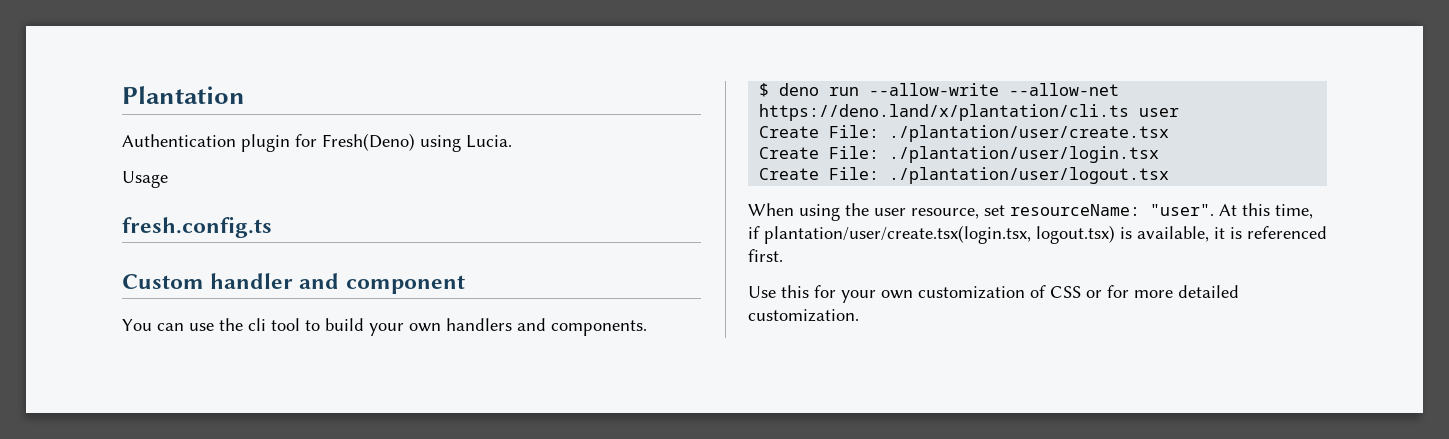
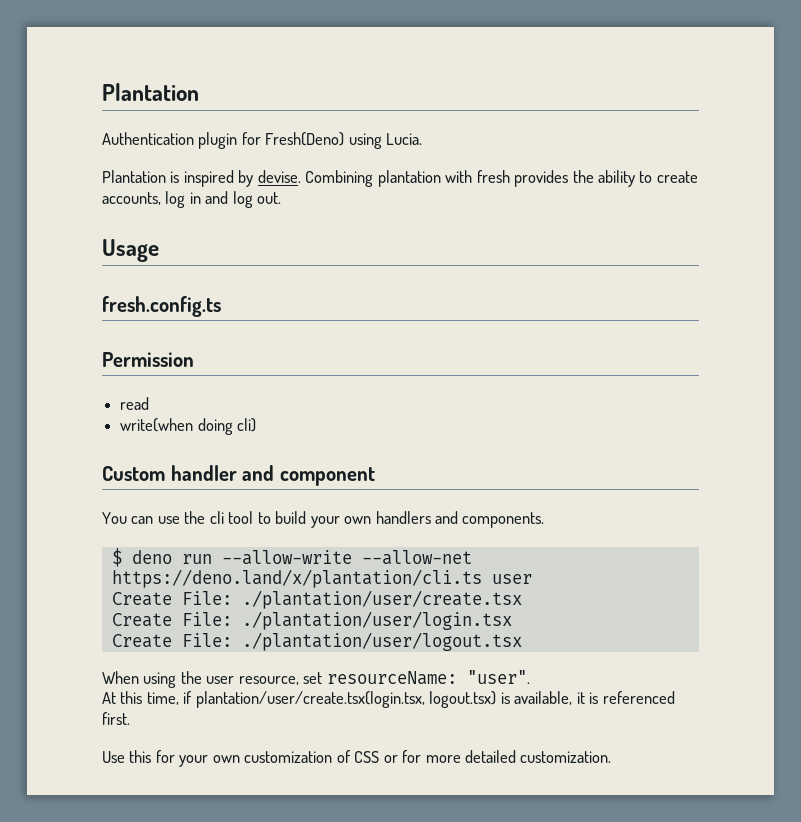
+ Plantation is inspired by devise. Combining plantation with fresh provides the ability to create accounts, log in and log out.
  Usage
  fresh.config.ts
+ Permission
+ read
+ write(when doing cli)
- When using the user resource, set resourceName: "user". At this time, if plantation/user/create.tsx(login.tsx, logout.tsx) is available, it is referenced first.
+ When using the user resource, set resourceName: "user".
+ At this time, if plantation/user/create.tsx(login.tsx, logout.tsx) is available, it is referenced first.

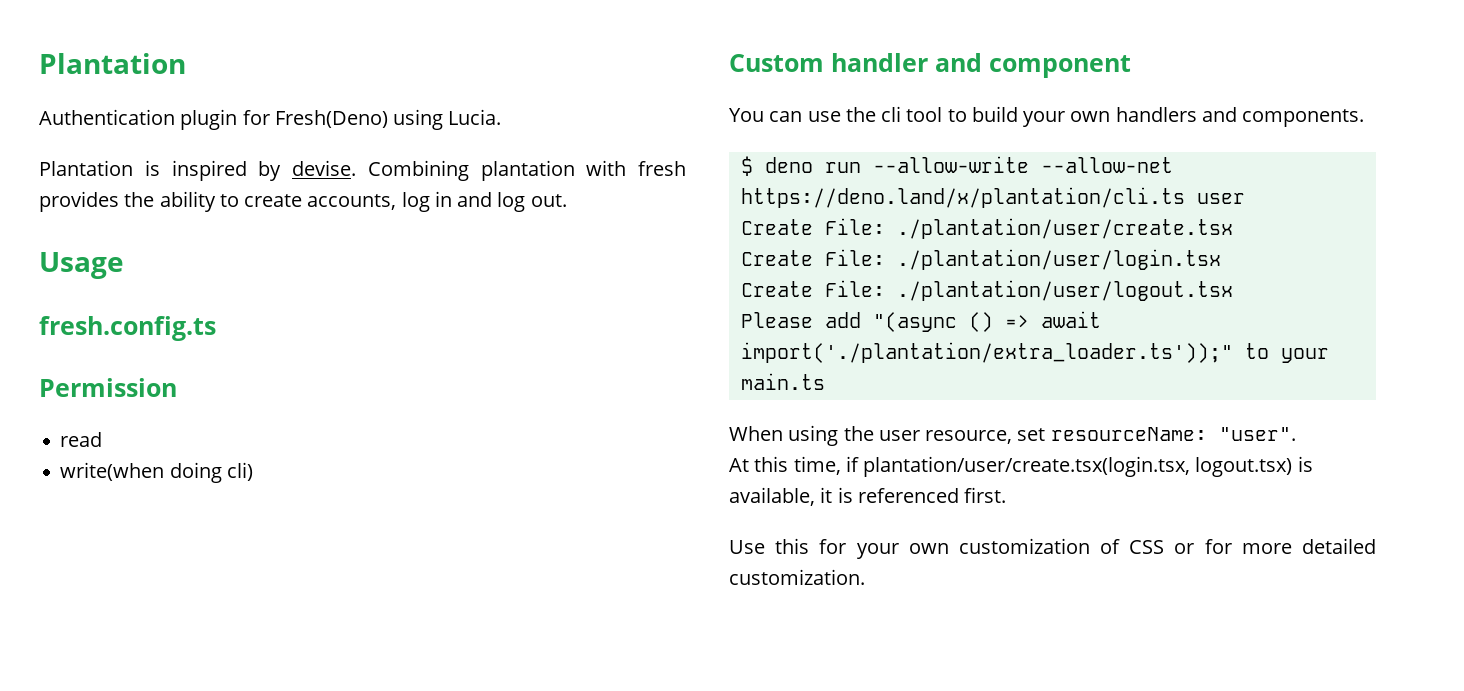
+ Please add "(async () => await import('./plantation/extra_loader.ts'));" to your main.ts

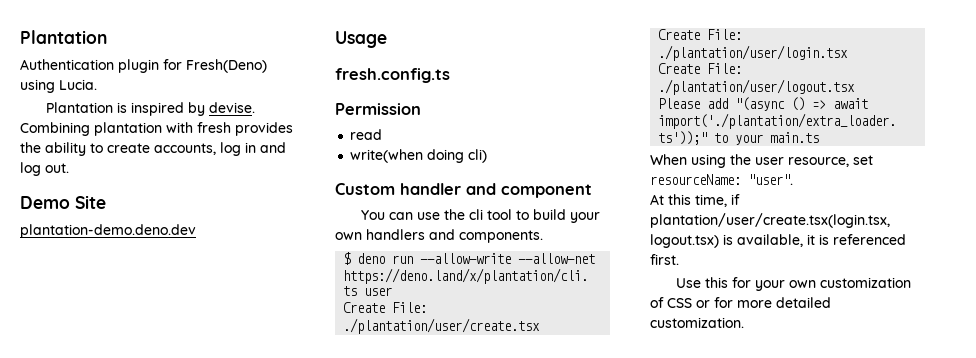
+ Demo Site
+ plantation-demo.deno.dev

